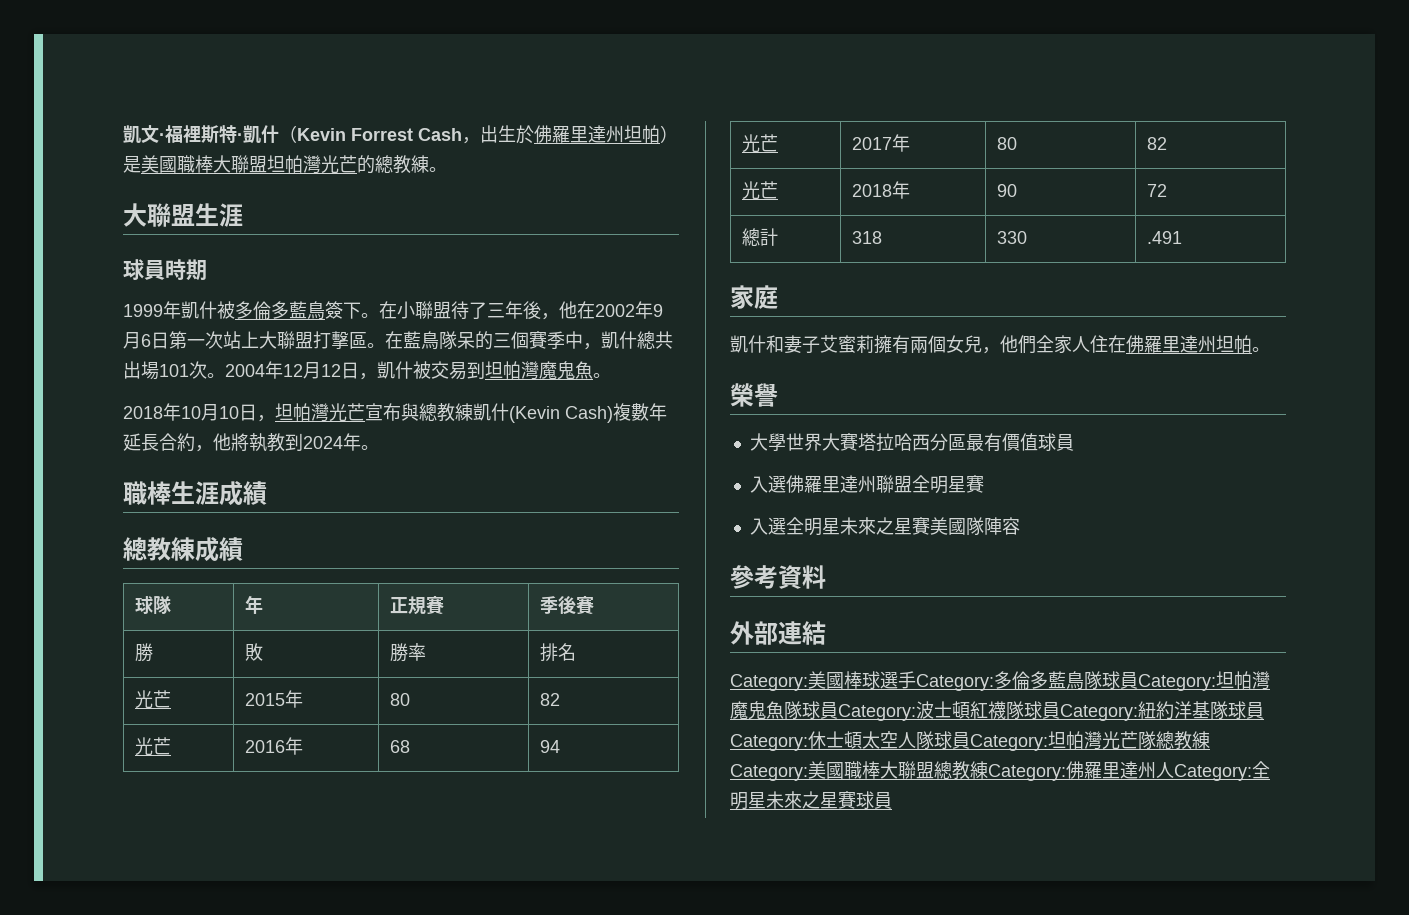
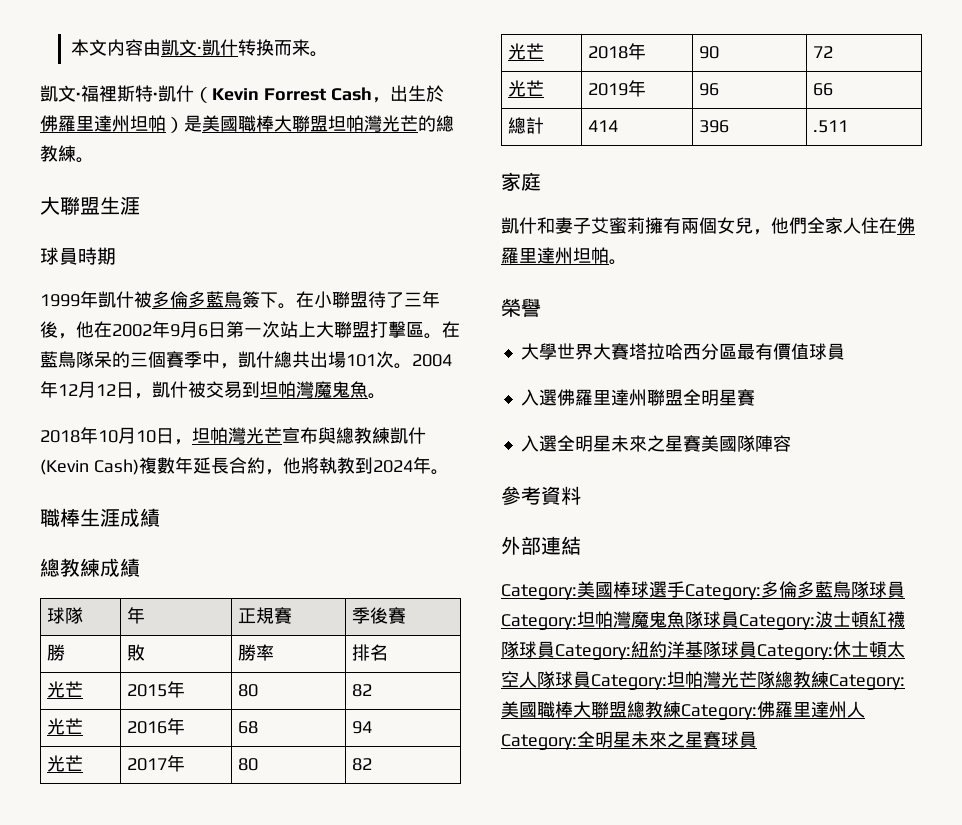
+ 本文内容由凱文·凱什转换而来。
- 總計 | 318 | 330 | .491
+ 光芒 | 2019年 | 96 | 66
+ 總計 | 414 | 396 | .511

